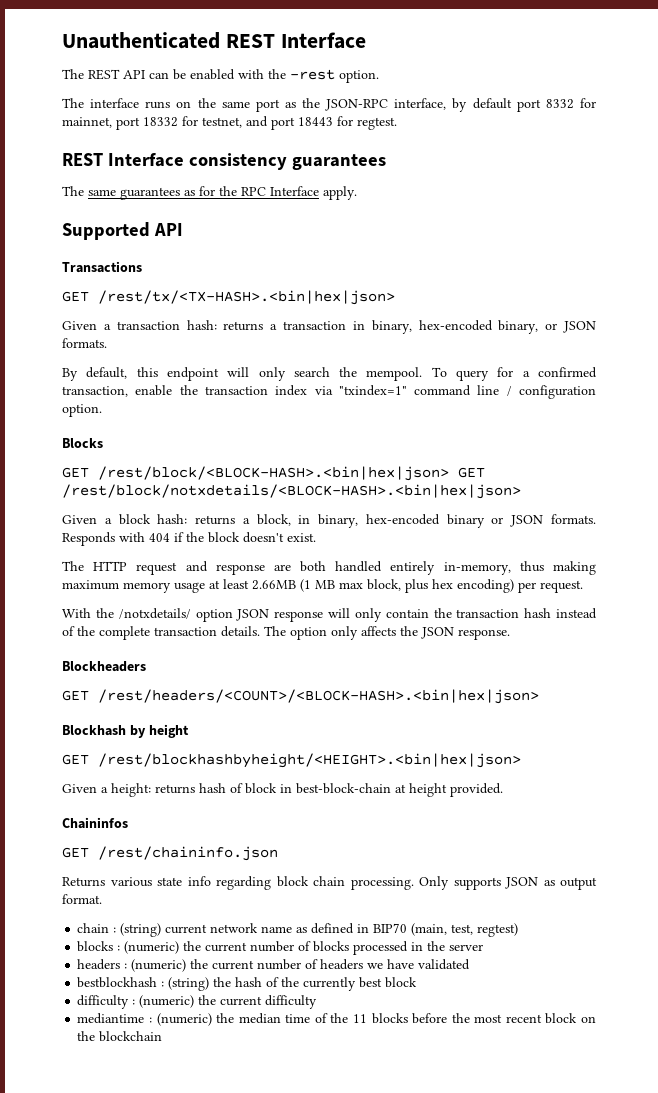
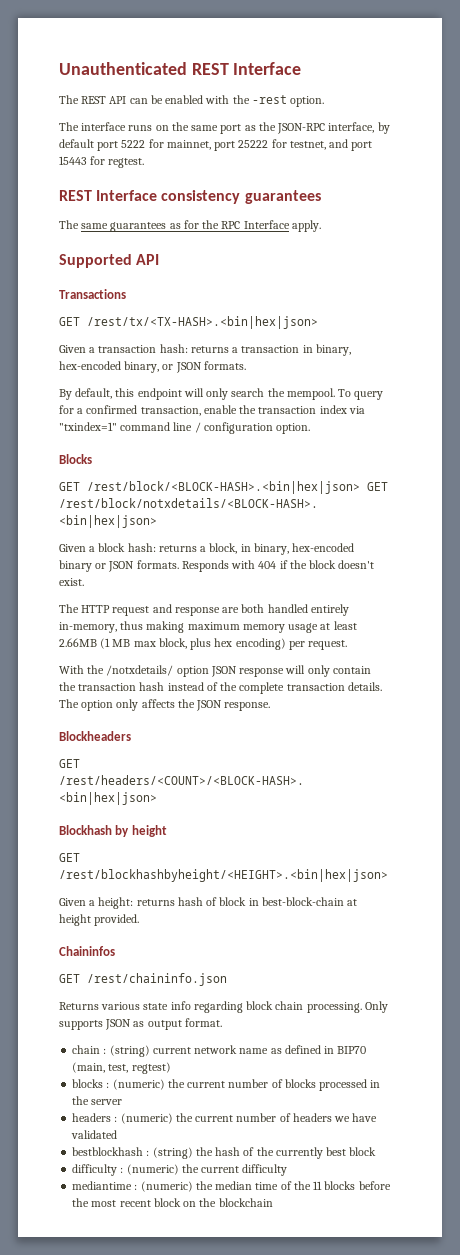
- The interface runs on the same port as the JSON-RPC interface, by default port 8332 for mainnet, port 18332 for testnet, and port 18443 for regtest.
+ The interface runs on the same port as the JSON-RPC interface, by default port 5222 for mainnet, port 25222 for testnet, and port 15443 for regtest.

